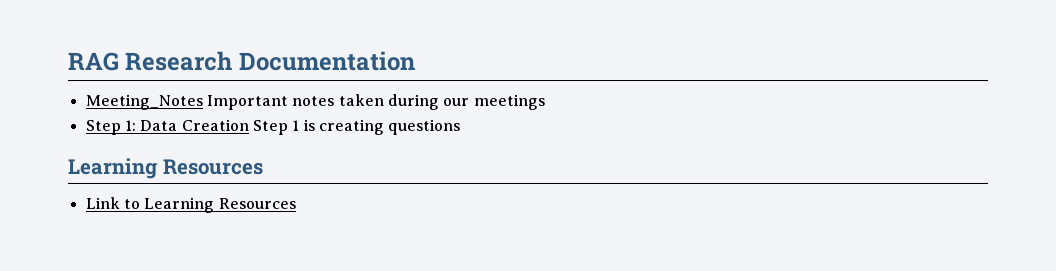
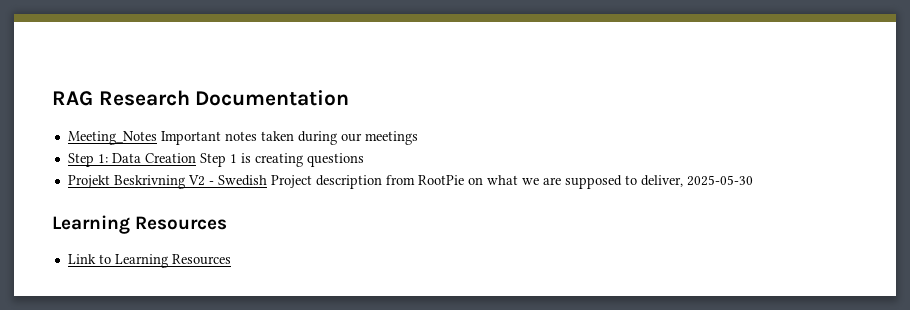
+ Projekt Beskrivning V2 - Swedish Project description from RootPie on what we are supposed to deliver, 2025-05-30

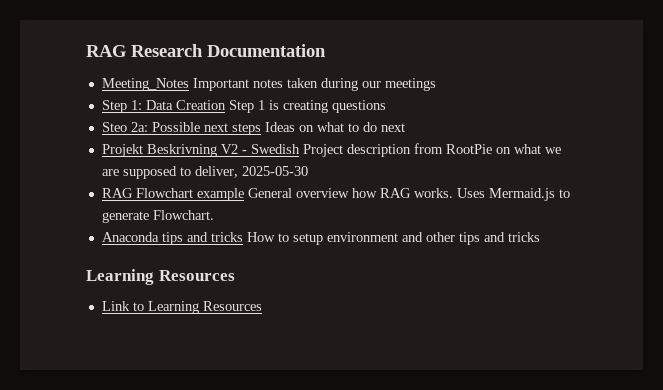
+ Steo 2a: Possible next steps Ideas on what to do next
+ RAG Flowchart example General overview how RAG works. Uses Mermaid.js to generate Flowchart.
+ Anaconda tips and tricks How to setup environment and other tips and tricks

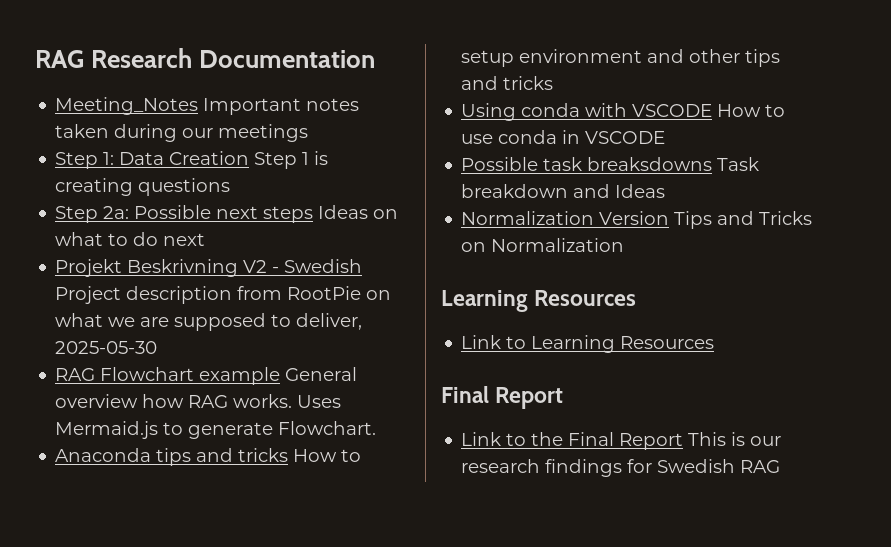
- Steo 2a: Possible next steps Ideas on what to do next
+ Step 2a: Possible next steps Ideas on what to do next
+ Using conda with VSCODE How to use conda in VSCODE
+ Possible task breaksdowns Task breakdown and Ideas
+ Normalization Version Tips and Tricks on Normalization
  Link to Learning Resources
+ Final Report
+ Link to the Final Report This is our research findings for Swedish RAG

